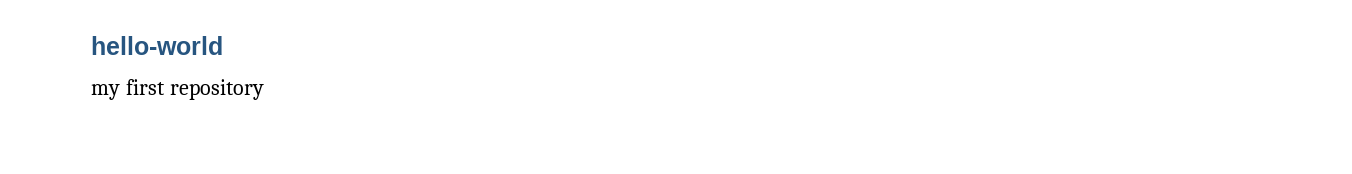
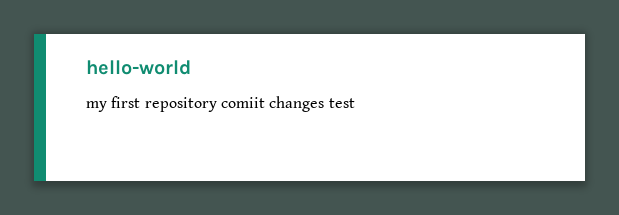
- my first repository
+ my first repository comiit changes test

